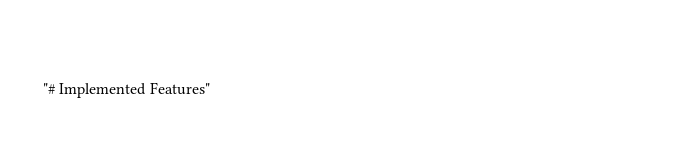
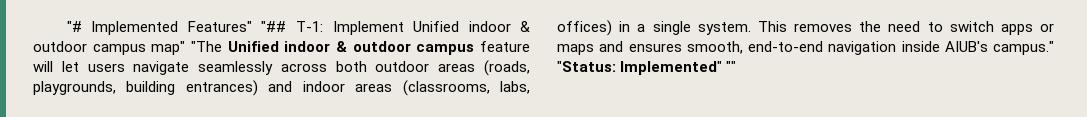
- "# Implemented Features"
+ "# Implemented Features" "## T-1: Implement Unified indoor & outdoor campus map" "The Unified indoor & outdoor campus feature will let users navigate seamlessly across both outdoor areas (roads, playgrounds, building entrances) and indoor areas (classrooms, labs, offices) in a single system. This removes the need to switch apps or maps and ensures smooth, end-to-end navigation inside AIUB's campus." "Status: Implemented" ""

